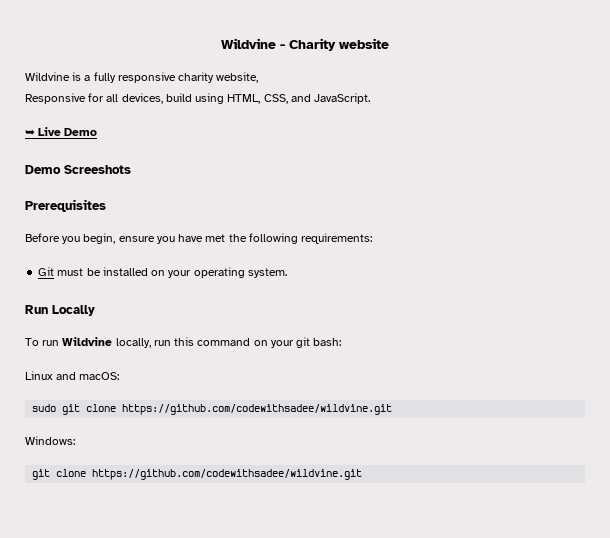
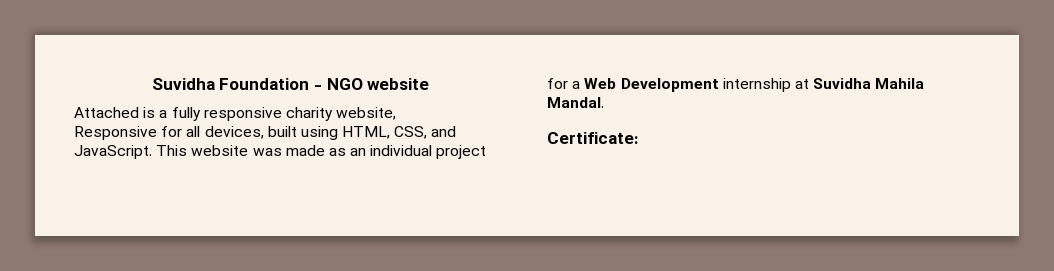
- Wildvine - Charity website
+ Suvidha Foundation - NGO website
- Wildvine is a fully responsive charity website,
+ Attached is a fully responsive charity website,
- Responsive for all devices, build using HTML, CSS, and JavaScript.
- ➥ Live Demo
- Demo Screeshots
- Prerequisites
- Before you begin, ensure you have met the following requirements:
- Git must be installed on your operating system.
- Run Locally
- To run Wildvine locally, run this command on your git bash:
- Linux and macOS:
- sudo git clone https://github.com/codewithsadee/wildvine.git
- Windows:
- git clone https://github.com/codewithsadee/wildvine.git
+ Responsive for all devices, built using HTML, CSS, and JavaScript. This website was made as an individual project for a Web Development internship at Suvidha Mahila Mandal.
+ Certificate:

